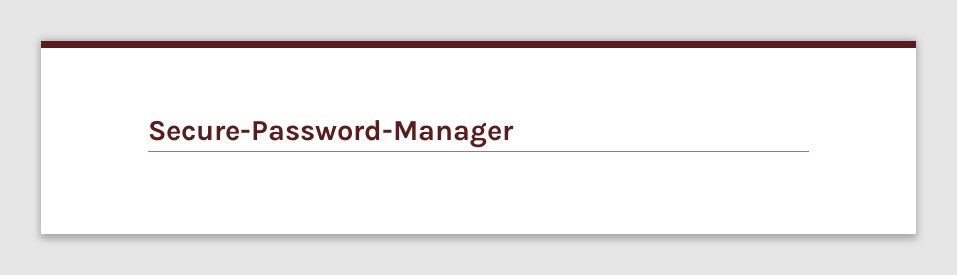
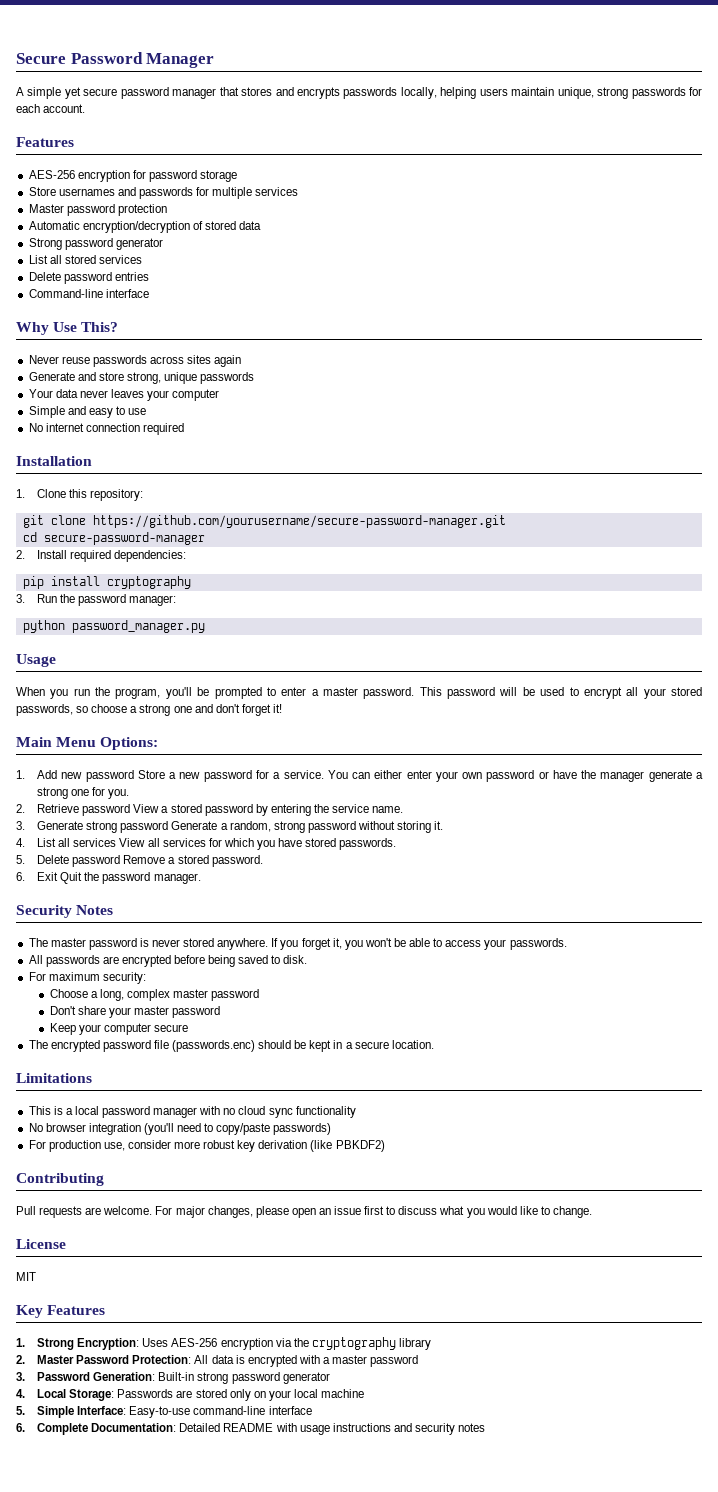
- Secure-Password-Manager
+ Secure Password Manager
+ A simple yet secure password manager that stores and encrypts passwords locally, helping users maintain unique, strong passwords for each account.
+ Features
+ AES-256 encryption for password storage
+ Store usernames and passwords for multiple services
+ Master password protection
+ Automatic encryption/decryption of stored data
+ Strong password generator
+ List all stored services
+ Delete password entries
+ Command-line interface
+ Why Use This?
+ Never reuse passwords across sites again
+ Generate and store strong, unique passwords
+ Your data never leaves your computer
+ Simple and easy to use
+ No internet connection required
+ Installation
+ 1. Clone this repository:
+ git clone https://github.com/yourusername/secure-password-manager.git
+ cd secure-password-manager
+ 2. Install required dependencies:
+ pip install cryptography
+ 3. Run the password manager:
+ python password_manager.py
+ Usage
+ When you run the program, you'll be prompted to enter a master password. This password will be used to encrypt all your stored passwords, so choose a strong one and don't forget it!
+ Main Menu Options:
+ 1. Add new password Store a new password for a service. You can either enter your own password or have the manager generate a strong one for you.
+ 2. Retrieve password View a stored password by entering the service name.
+ 3. Generate strong password Generate a random, strong password without storing it.
+ 4. List all services View all services for which you have stored passwords.
+ 5. Delete password Remove a stored password.
+ 6. Exit Quit the password manager.
+ Security Notes
+ The master password is never stored anywhere. If you forget it, you won't be able to access your passwords.
+ All passwords are encrypted before being saved to disk.
+ For maximum security:
+ Choose a long, complex master password
+ Don't share your master password
+ Keep your computer secure
+ The encrypted password file (passwords.enc) should be kept in a secure location.
+ Limitations
+ This is a local password manager with no cloud sync functionality
+ No browser integration (you'll need to copy/paste passwords)
+ For production use, consider more robust key derivation (like PBKDF2)
+ Contributing
+ Pull requests are welcome. For major changes, please open an issue first to discuss what you would like to change.
+ License
+ MIT
+ Key Features
+ 1. Strong Encryption: Uses AES-256 encryption via the cryptography library
+ 2. Master Password Protection: All data is encrypted with a master password
+ 3. Password Generation: Built-in strong password generator
+ 4. Local Storage: Passwords are stored only on your local machine
+ 5. Simple Interface: Easy-to-use command-line interface
+ 6. Complete Documentation: Detailed README with usage instructions and security notes

